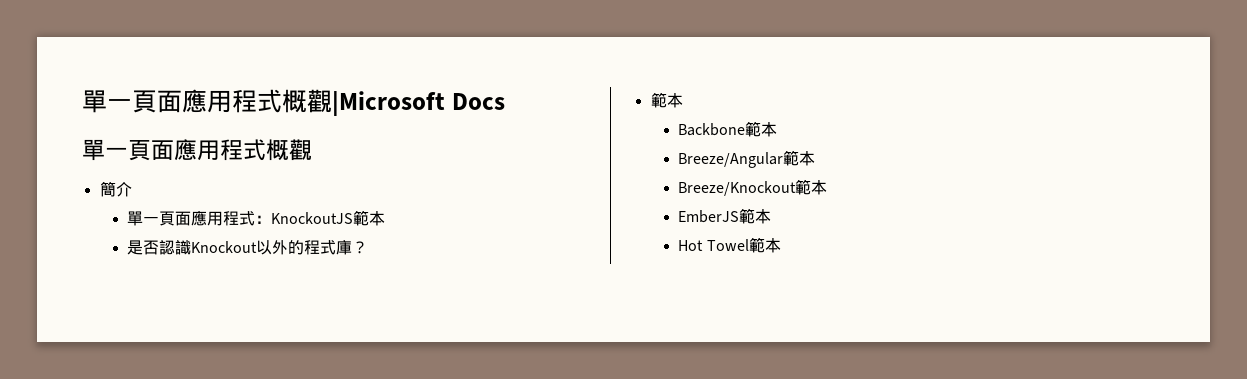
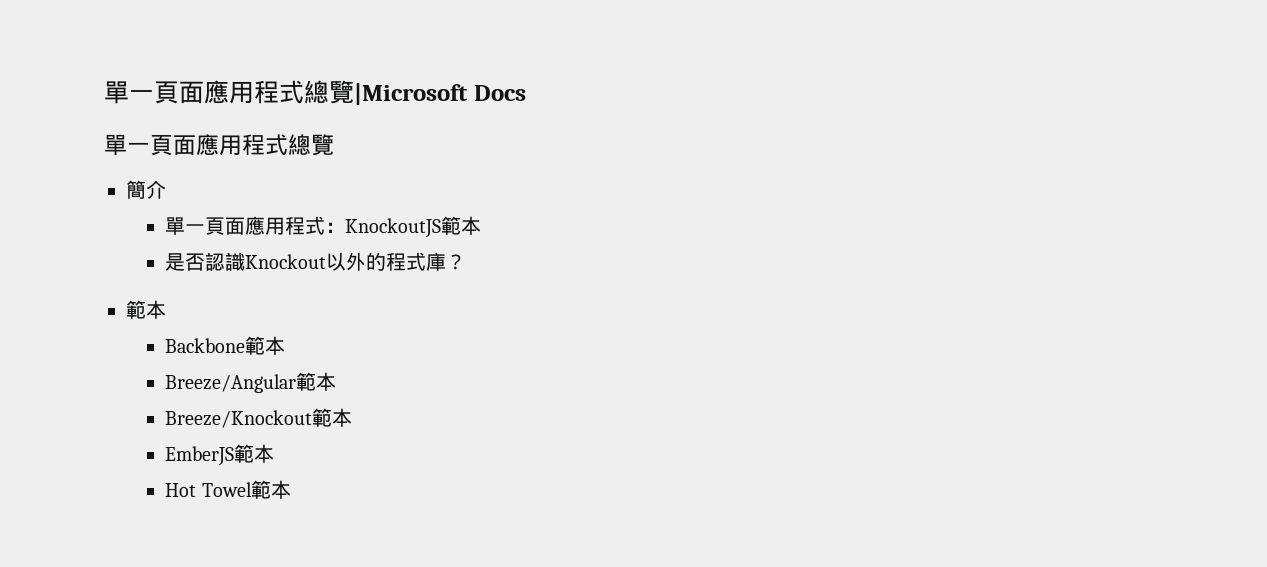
- 單一頁面應用程式概觀|Microsoft Docs
- 單一頁面應用程式概觀
+ 單一頁面應用程式總覽|Microsoft Docs
+ 單一頁面應用程式總覽

